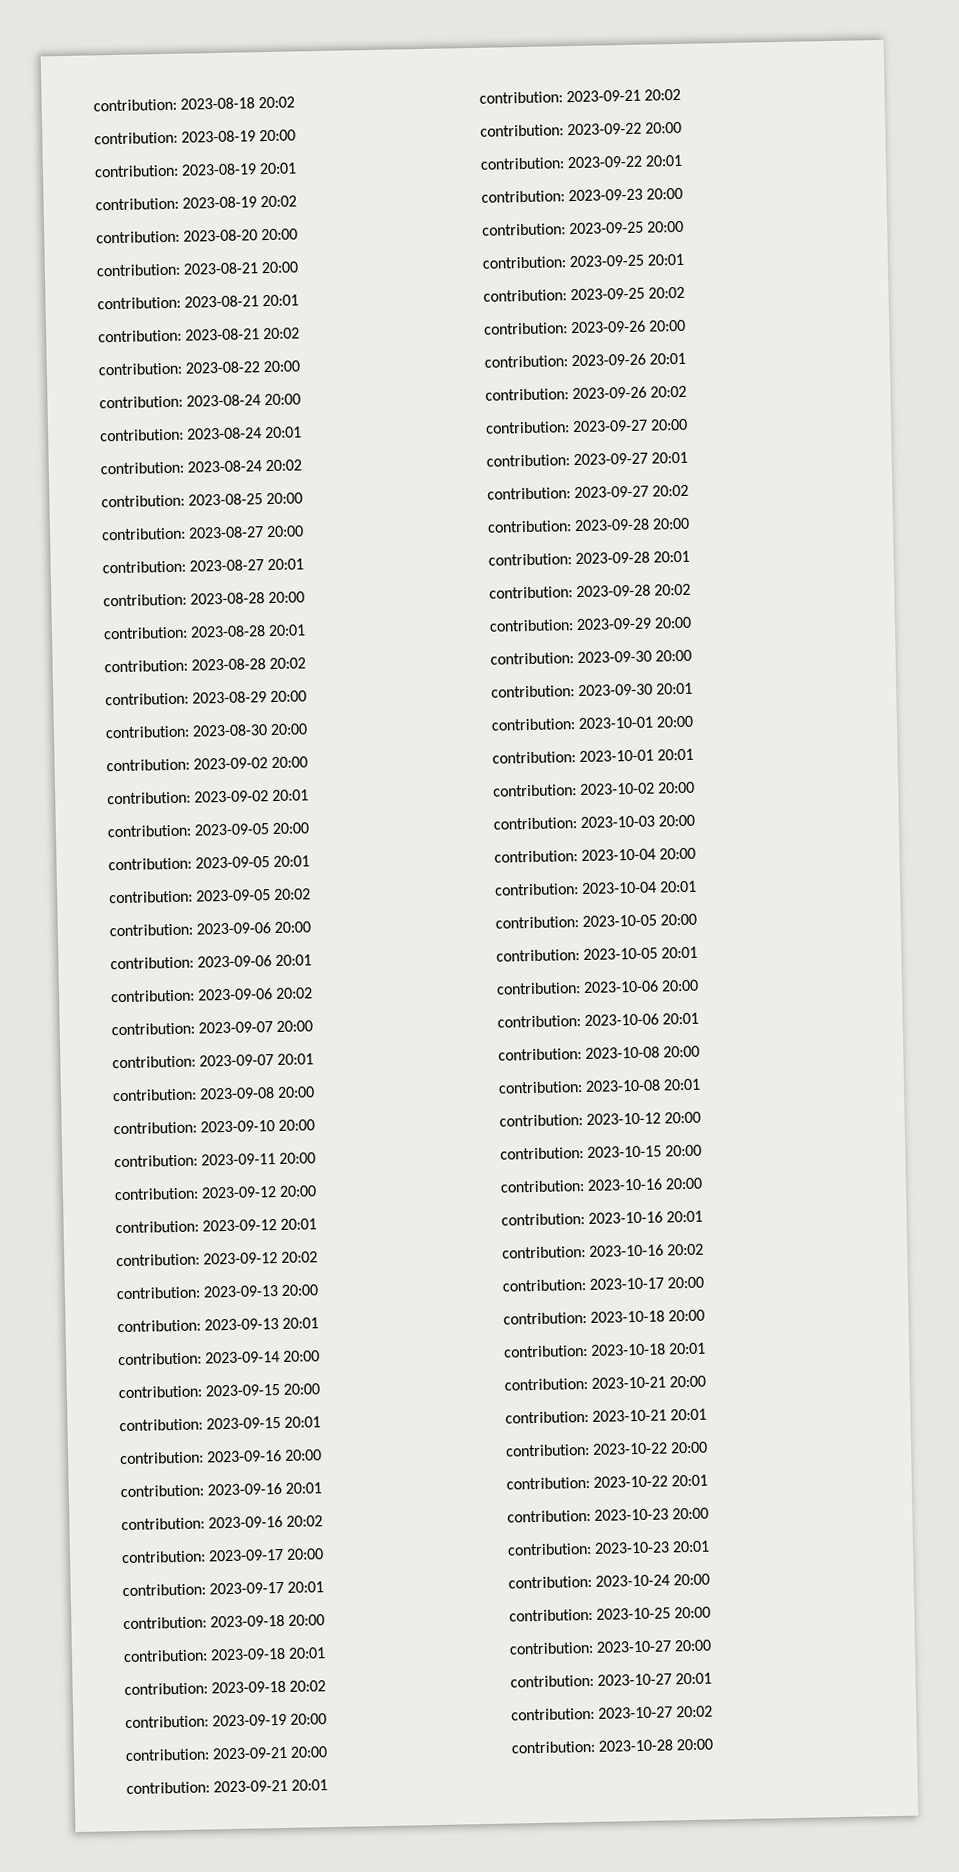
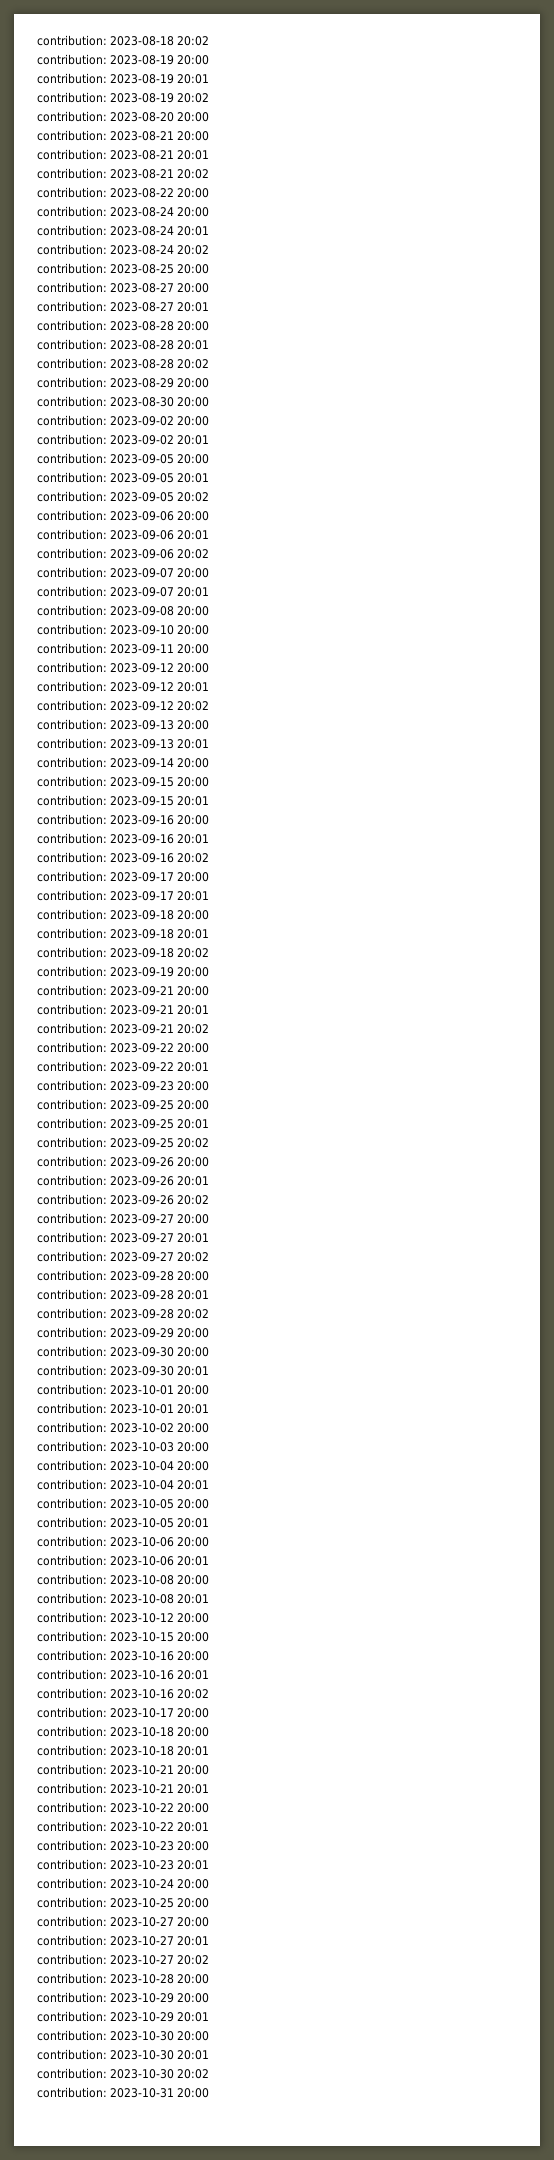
+ contribution: 2023-10-29 20:00
+ contribution: 2023-10-29 20:01
+ contribution: 2023-10-30 20:00
+ contribution: 2023-10-30 20:01
+ contribution: 2023-10-30 20:02
+ contribution: 2023-10-31 20:00

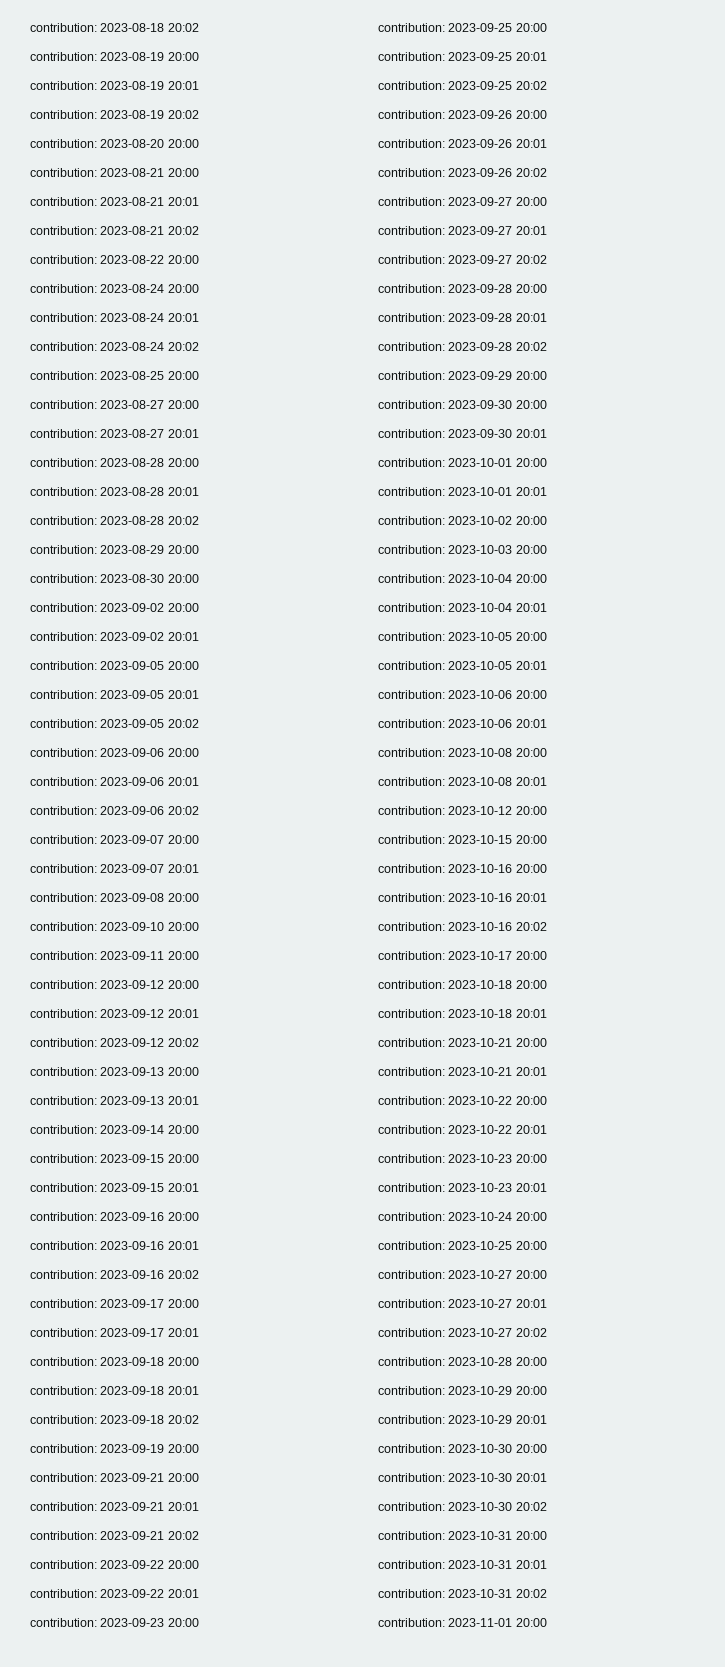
+ contribution: 2023-10-31 20:01
+ contribution: 2023-10-31 20:02
+ contribution: 2023-11-01 20:00

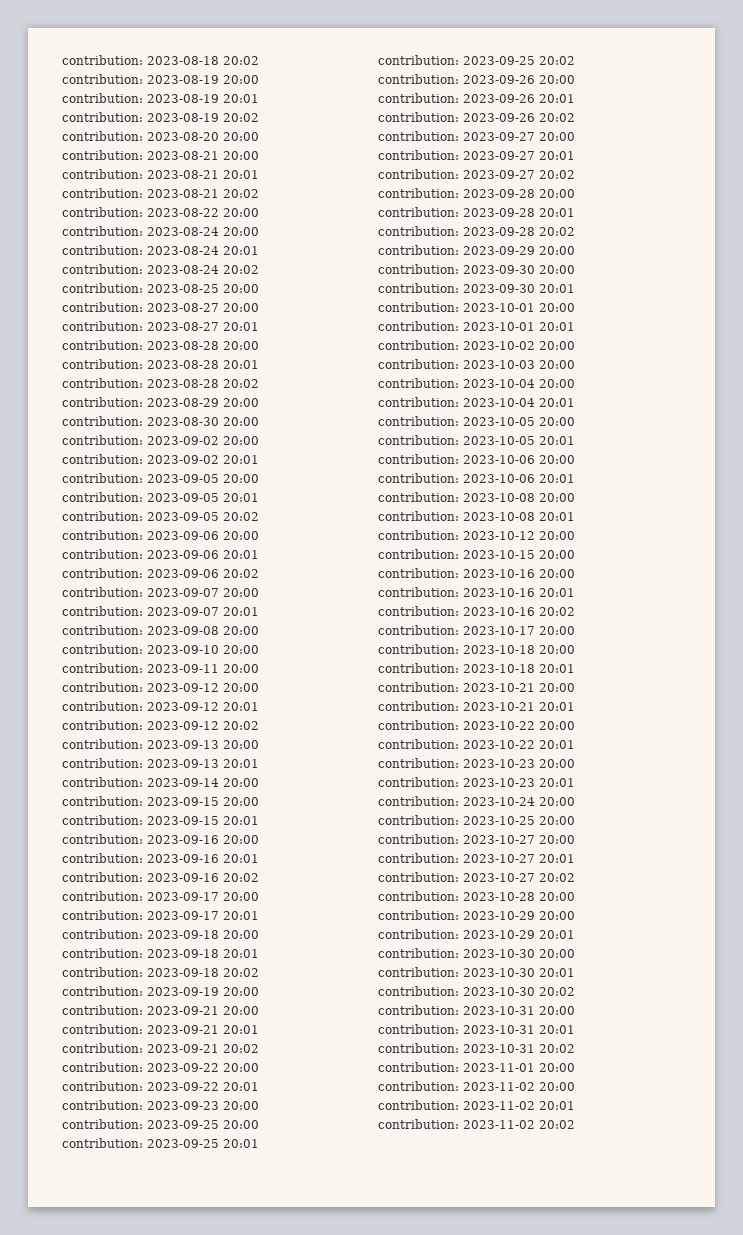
+ contribution: 2023-11-02 20:00
+ contribution: 2023-11-02 20:01
+ contribution: 2023-11-02 20:02

